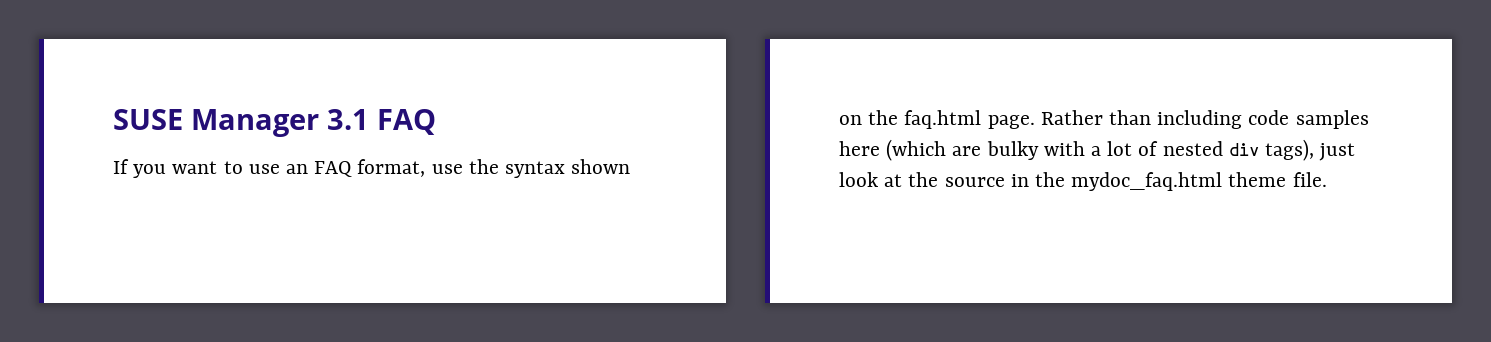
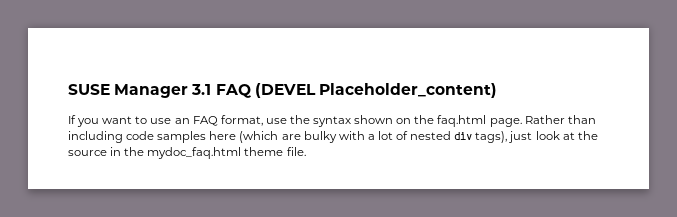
- SUSE Manager 3.1 FAQ
+ SUSE Manager 3.1 FAQ (DEVEL Placeholder_content)

